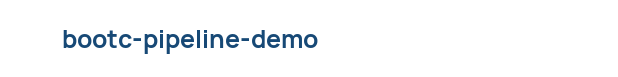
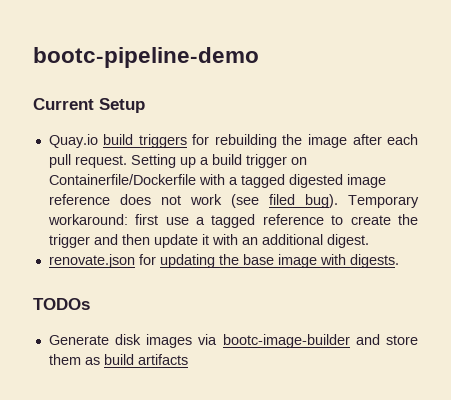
+ Current Setup
+ Quay.io build triggers for rebuilding the image after each pull request. Setting up a build trigger on Containerfile/Dockerfile with a tagged digested image reference does not work (see filed bug). Temporary workaround: first use a tagged reference to create the trigger and then update it with an additional digest.
+ renovate.json for updating the base image with digests.
+ TODOs
+ Generate disk images via bootc-image-builder and store them as build artifacts

